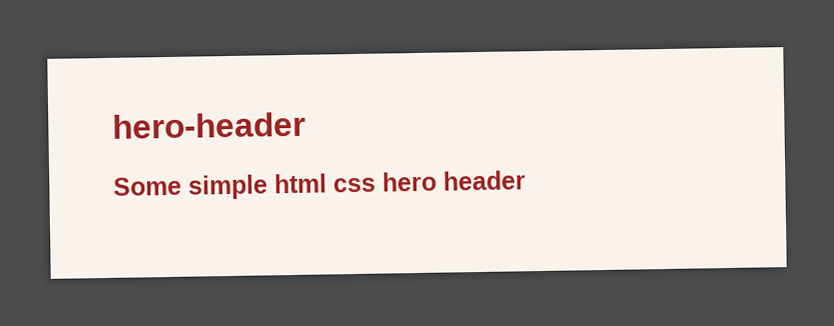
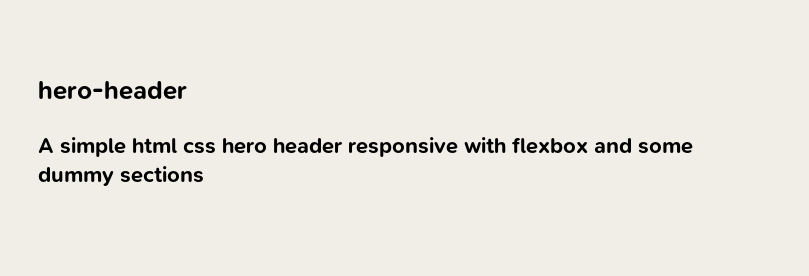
- Some simple html css hero header
+ A simple html css hero header responsive with flexbox and some dummy sections

